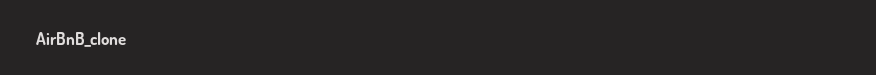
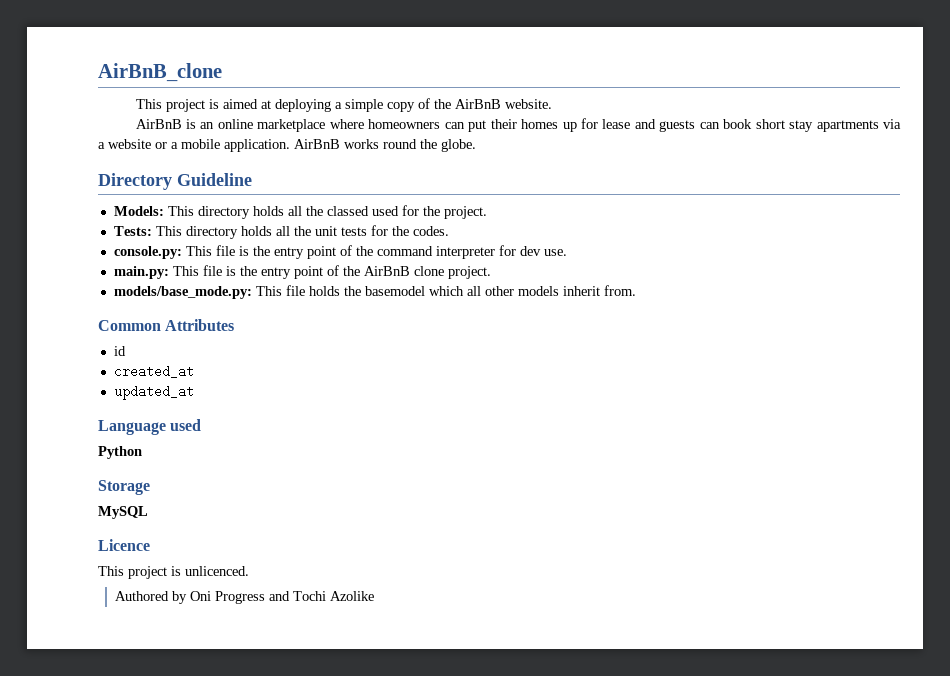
+ This project is aimed at deploying a simple copy of the AirBnB website.
+ AirBnB is an online marketplace where homeowners can put their homes up for lease and guests can book short stay apartments via a website or a mobile application. AirBnB works round the globe.
+ Directory Guideline
+ Models: This directory holds all the classed used for the project.
+ Tests: This directory holds all the unit tests for the codes.
+ console.py: This file is the entry point of the command interpreter for dev use.
+ main.py: This file is the entry point of the AirBnB clone project.
+ models/base_mode.py: This file holds the basemodel which all other models inherit from.
+ Common Attributes
+ id
+ created_at
+ updated_at
+ Language used
+ Python
+ Storage
+ MySQL
+ Licence
+ This project is unlicenced.
+ Authored by Oni Progress and Tochi Azolike

